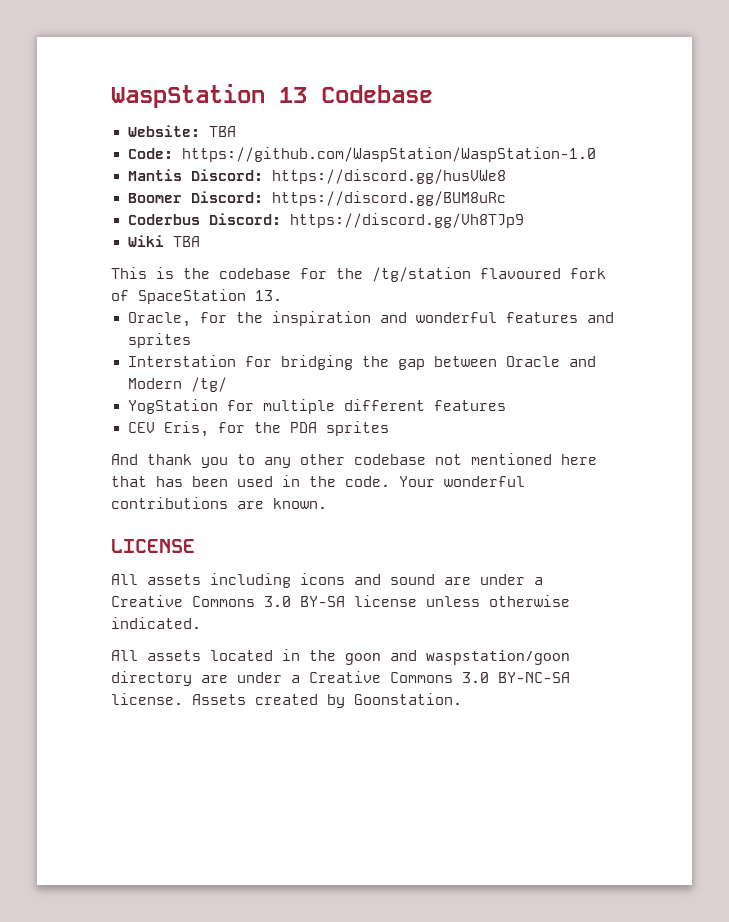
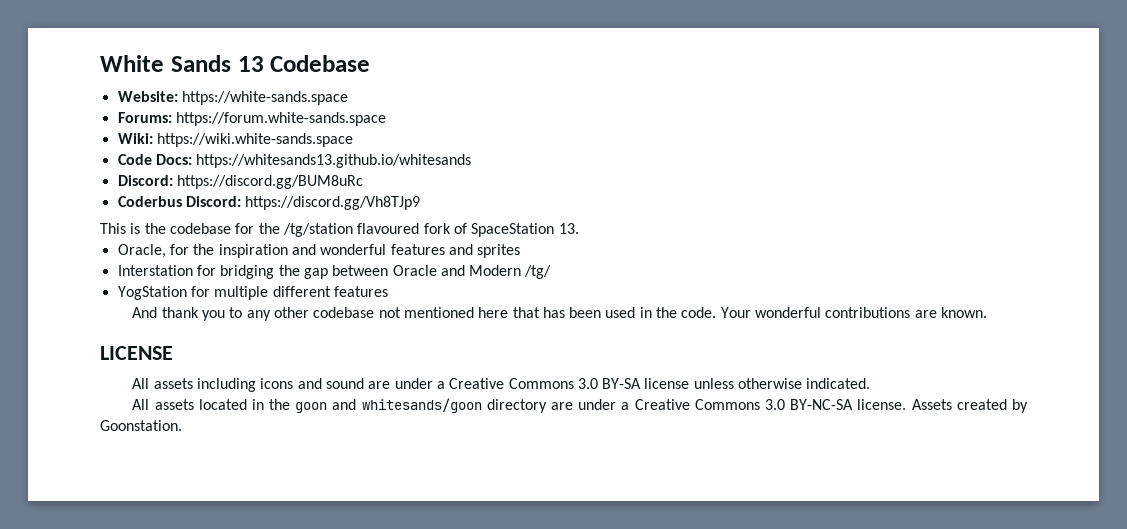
- WaspStation 13 Codebase
+ White Sands 13 Codebase
- Website: TBA
- Code: https://github.com/WaspStation/WaspStation-1.0
- Mantis Discord: https://discord.gg/husVWe8
- Boomer Discord: https://discord.gg/BUM8uRc
+ Website: https://white-sands.space
+ Forums: https://forum.white-sands.space
+ Wiki: https://wiki.white-sands.space
+ Code Docs: https://whitesands13.github.io/whitesands
+ Discord: https://discord.gg/BUM8uRc
- Wiki TBA
- CEV Eris, for the PDA sprites
- All assets located in the goon and waspstation/goon directory are under a Creative Commons 3.0 BY-NC-SA license.
+ All assets located in the goon and whitesands/goon directory are under a Creative Commons 3.0 BY-NC-SA license.

